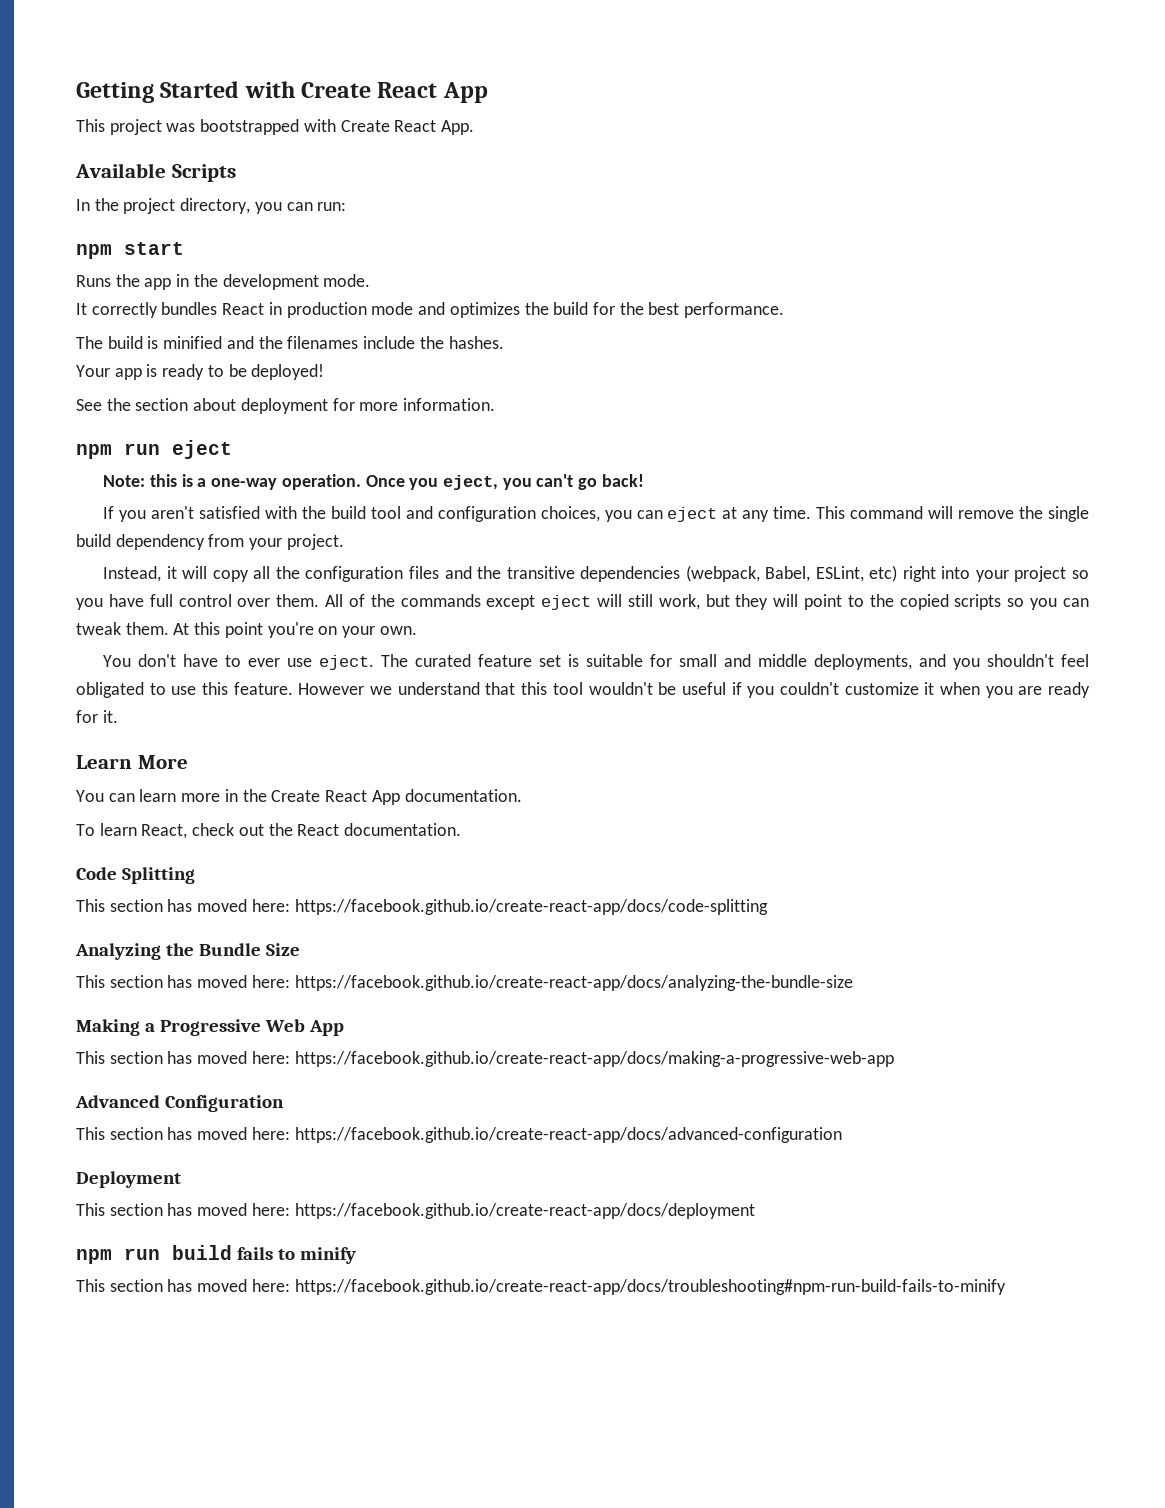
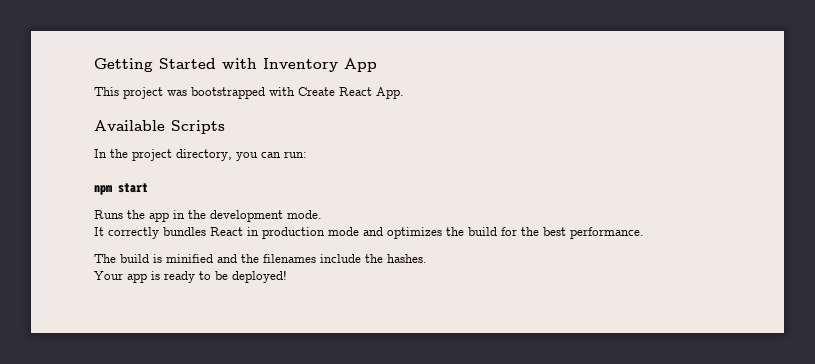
- Getting Started with Create React App
+ Getting Started with Inventory App
- See the section about deployment for more information.
- npm run eject
- Note: this is a one-way operation. Once you eject, you can't go back!
- If you aren't satisfied with the build tool and configuration choices, you can eject at any time. This command will remove the single build dependency from your project.
- Instead, it will copy all the configuration files and the transitive dependencies (webpack, Babel, ESLint, etc) right into your project so you have full control over them. All of the commands except eject will still work, but they will point to the copied scripts so you can tweak them. At this point you're on your own.
- You don't have to ever use eject. The curated feature set is suitable for small and middle deployments, and you shouldn't feel obligated to use this feature. However we understand that this tool wouldn't be useful if you couldn't customize it when you are ready for it.
- Learn More
- You can learn more in the Create React App documentation.
- To learn React, check out the React documentation.
- Code Splitting
- This section has moved here: https://facebook.github.io/create-react-app/docs/code-splitting
- Analyzing the Bundle Size
- This section has moved here: https://facebook.github.io/create-react-app/docs/analyzing-the-bundle-size
- Making a Progressive Web App
- This section has moved here: https://facebook.github.io/create-react-app/docs/making-a-progressive-web-app
- Advanced Configuration
- This section has moved here: https://facebook.github.io/create-react-app/docs/advanced-configuration
- Deployment
- This section has moved here: https://facebook.github.io/create-react-app/docs/deployment
- npm run build fails to minify
- This section has moved here: https://facebook.github.io/create-react-app/docs/troubleshooting#npm-run-build-fails-to-minify

